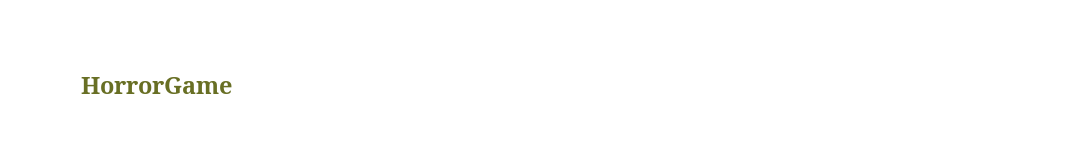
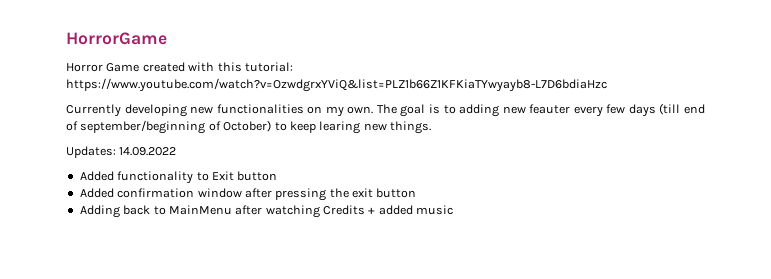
+ Horror Game created with this tutorial: https://www.youtube.com/watch?v=OzwdgrxYViQ&list=PLZ1b66Z1KFKiaTYwyayb8-L7D6bdiaHzc
+ Currently developing new functionalities on my own. The goal is to adding new feauter every few days (till end of september/beginning of October) to keep learing new things.
+ Updates: 14.09.2022
+ Added functionality to Exit button
+ Added confirmation window after pressing the exit button
+ Adding back to MainMenu after watching Credits + added music

